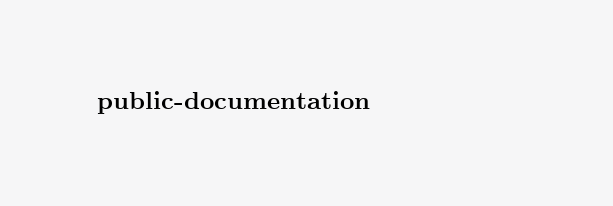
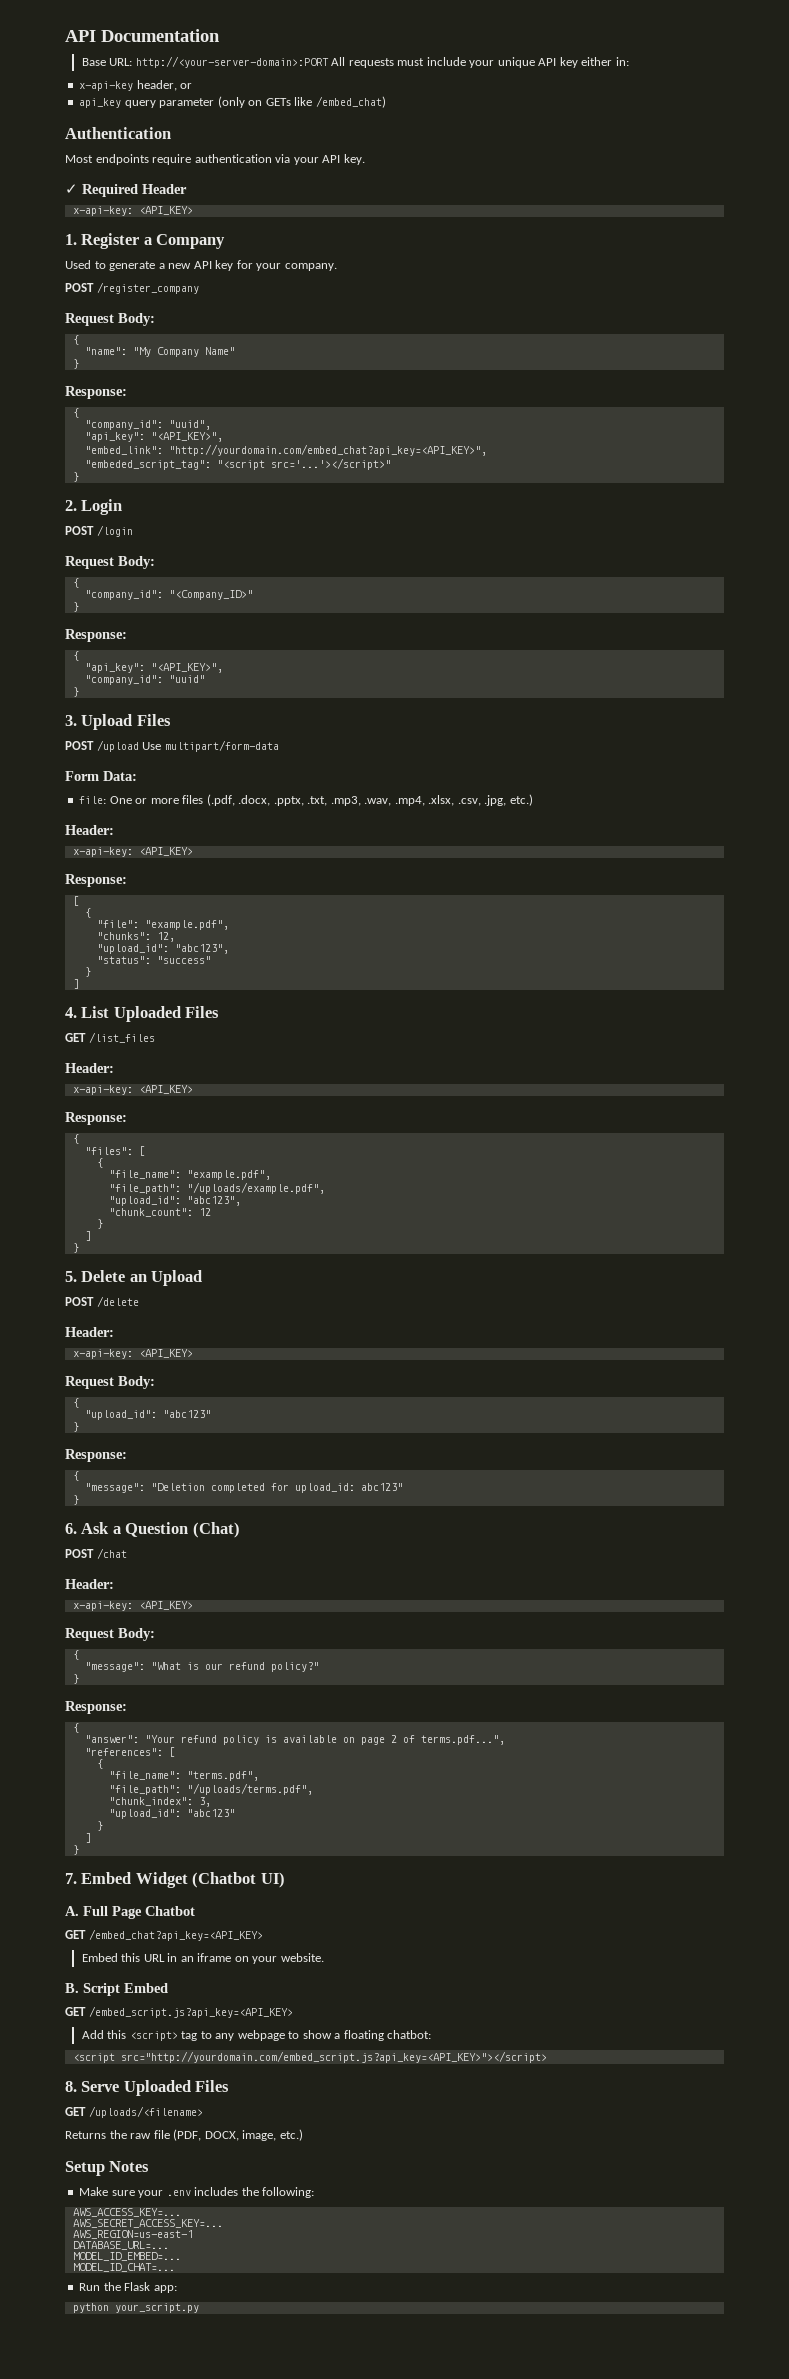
- public-documentation
+ API Documentation
+ Base URL: http://<your-server-domain>:PORT All requests must include your unique API key either in:
+ x-api-key header, or
+ api_key query parameter (only on GETs like /embed_chat)
+ Authentication
+ Most endpoints require authentication via your API key.
+ ✓ Required Header
+ x-api-key: <API_KEY>
+ 1. Register a Company
+ Used to generate a new API key for your company.
+ POST /register_company
+ Request Body:
+ {
+ "name": "My Company Name"
+ }
+ Response:
+ {
+ "company_id": "uuid",
+ "api_key": "<API_KEY>",
+ "embed_link": "http://yourdomain.com/embed_chat?api_key=<API_KEY>",
+ "embeded_script_tag": "<script src='...'></script>"
+ }
+ 2. Login
+ POST /login
+ Request Body:
+ {
+ "company_id": "<Company_ID>"
+ }
+ Response:
+ {
+ "api_key": "<API_KEY>",
+ "company_id": "uuid"
+ }
+ 3. Upload Files
+ POST /upload Use multipart/form-data
+ Form Data:
+ file: One or more files (.pdf, .docx, .pptx, .txt, .mp3, .wav, .mp4, .xlsx, .csv, .jpg, etc.)
+ Header:
+ x-api-key: <API_KEY>
+ Response:
+ [
+ {
+ "file": "example.pdf",
+ "chunks": 12,
+ "upload_id": "abc123",
+ "status": "success"
+ }
+ ]
+ 4. List Uploaded Files
+ GET /list_files
+ Header:
+ x-api-key: <API_KEY>
+ Response:
+ {
+ "files": [
+ {
+ "file_name": "example.pdf",
+ "file_path": "/uploads/example.pdf",
+ "upload_id": "abc123",
+ "chunk_count": 12
+ }
+ ]
+ }
+ 5. Delete an Upload
+ POST /delete
+ Header:
+ x-api-key: <API_KEY>
+ Request Body:
+ {
+ "upload_id": "abc123"
+ }
+ Response:
+ {
+ "message": "Deletion completed for upload_id: abc123"
+ }
+ 6. Ask a Question (Chat)
+ POST /chat
+ Header:
+ x-api-key: <API_KEY>
+ Request Body:
+ {
+ "message": "What is our refund policy?"
+ }
+ Response:
+ {
+ "answer": "Your refund policy is available on page 2 of terms.pdf...",
+ "references": [
+ {
+ "file_name": "terms.pdf",
+ "file_path": "/uploads/terms.pdf",
+ "chunk_index": 3,
+ "upload_id": "abc123"
+ }
+ ]
+ }
+ 7. Embed Widget (Chatbot UI)
+ A. Full Page Chatbot
+ GET /embed_chat?api_key=<API_KEY>
+ Embed this URL in an iframe on your website.
+ B. Script Embed
+ GET /embed_script.js?api_key=<API_KEY>
+ Add this <script> tag to any webpage to show a floating chatbot:
+ <script src="http://yourdomain.com/embed_script.js?api_key=<API_KEY>"></script>
+ 8. Serve Uploaded Files
+ GET /uploads/<filename>
+ Returns the raw file (PDF, DOCX, image, etc.)
+ Setup Notes
+ Make sure your .env includes the following:
+ AWS_ACCESS_KEY=...
+ AWS_SECRET_ACCESS_KEY=...
+ AWS_REGION=us-east-1
+ DATABASE_URL=...
+ MODEL_ID_EMBED=...
+ MODEL_ID_CHAT=...
+ Run the Flask app:
+ python your_script.py

